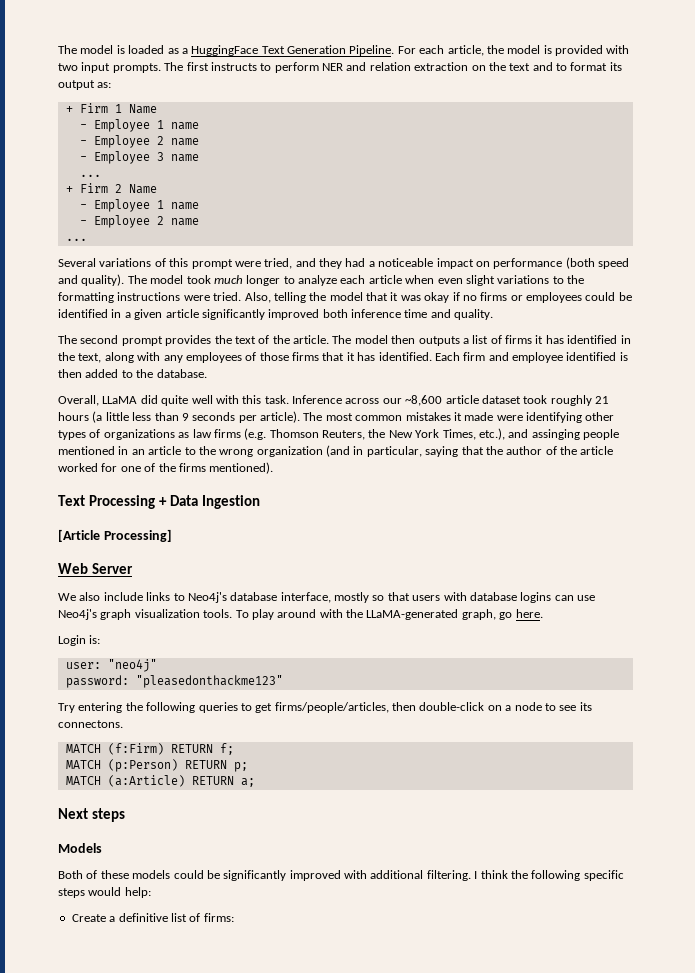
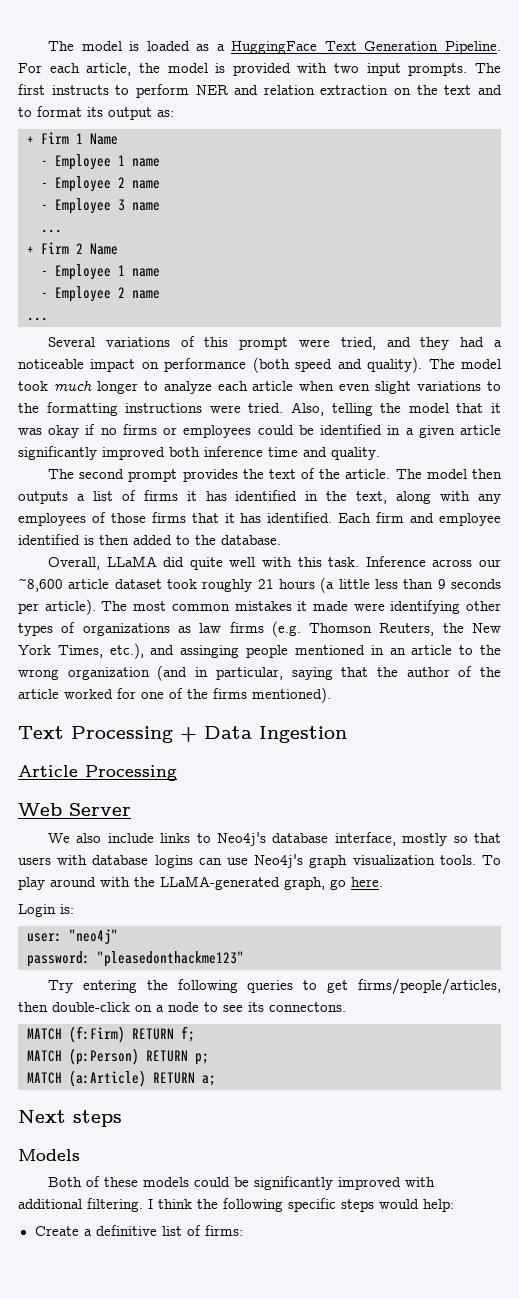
- [Article Processing]
+ Article Processing

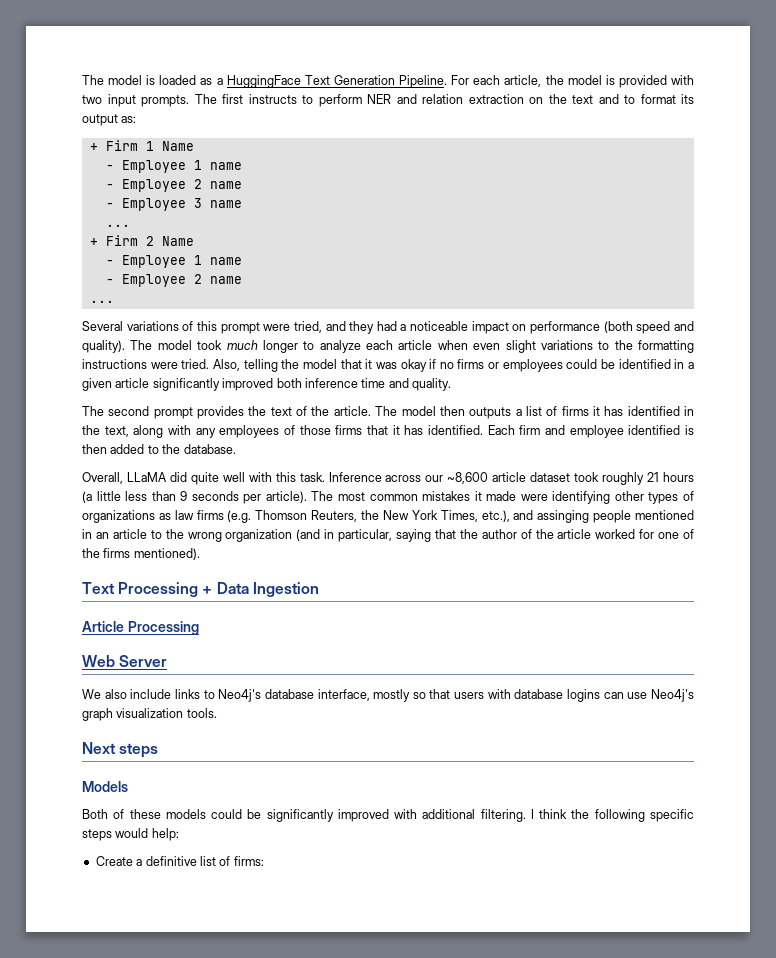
- To play around with the LLaMA-generated graph, go here.
- Login is:
- user: "neo4j"
- password: "pleasedonthackme123"
- Try entering the following queries to get firms/people/articles, then double-click on a node to see its connectons.
- MATCH (f:Firm) RETURN f;
- MATCH (p:Person) RETURN p;
- MATCH (a:Article) RETURN a;

